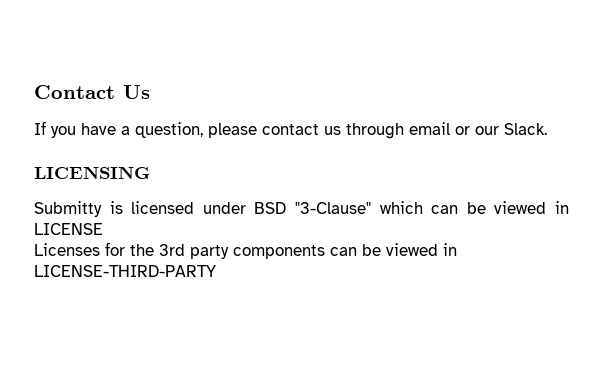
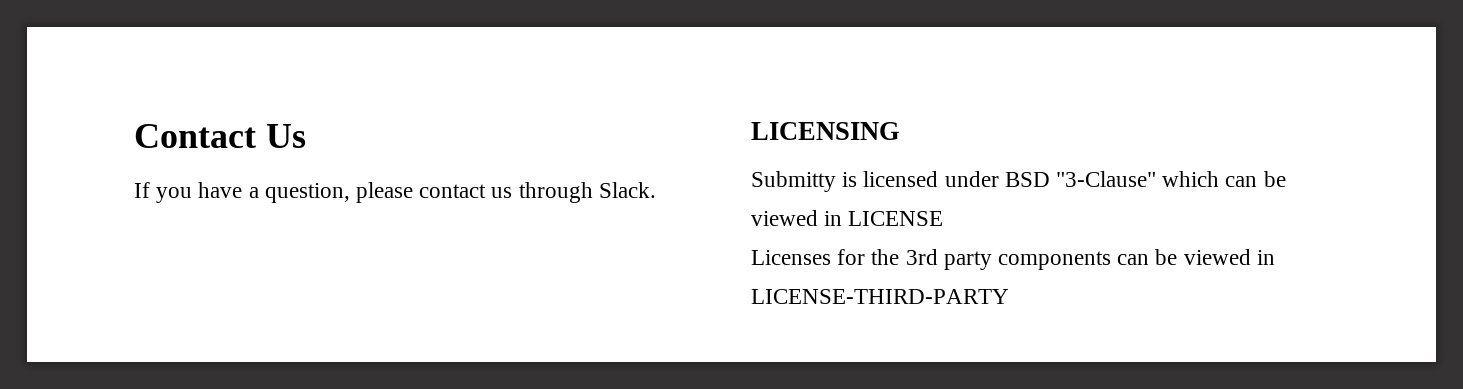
- If you have a question, please contact us through email or our Slack.
+ If you have a question, please contact us through Slack.

